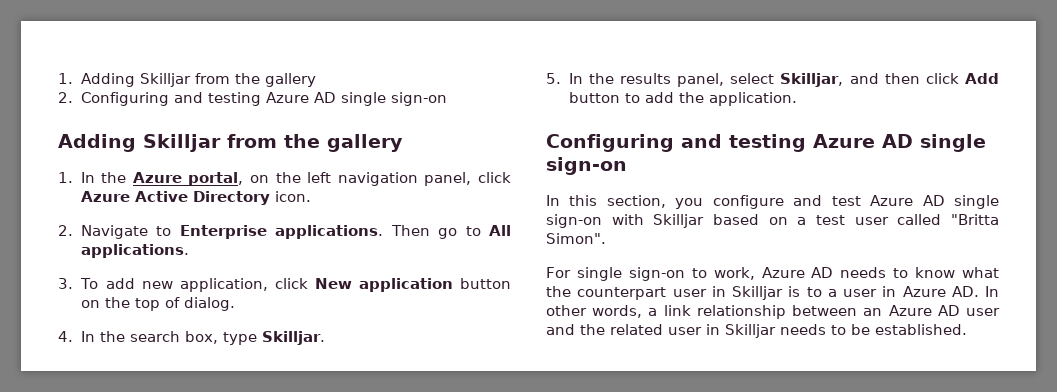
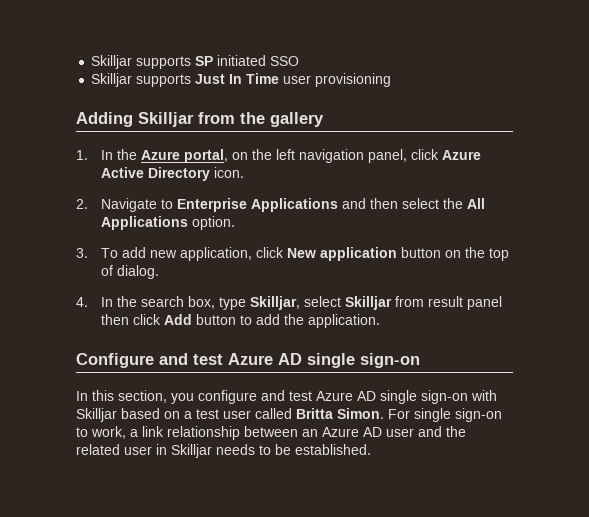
- 1. Adding Skilljar from the gallery
- 2. Configuring and testing Azure AD single sign-on
+ Skilljar supports SP initiated SSO
+ Skilljar supports Just In Time user provisioning
- 2. Navigate to Enterprise applications. Then go to All applications.
+ 2. Navigate to Enterprise Applications and then select the All Applications option.
- 4. In the search box, type Skilljar.
- 5. In the results panel, select Skilljar, and then click Add button to add the application.
- Configuring and testing Azure AD single sign-on
+ 4. In the search box, type Skilljar, select Skilljar from result panel then click Add button to add the application.
+ Configure and test Azure AD single sign-on
- In this section, you configure and test Azure AD single sign-on with Skilljar based on a test user called "Britta Simon".
- For single sign-on to work, Azure AD needs to know what the counterpart user in Skilljar is to a user in Azure AD. In other words, a link relationship between an Azure AD user and the related user in Skilljar needs to be established.
+ In this section, you configure and test Azure AD single sign-on with Skilljar based on a test user called Britta Simon. For single sign-on to work, a link relationship between an Azure AD user and the related user in Skilljar needs to be established.

